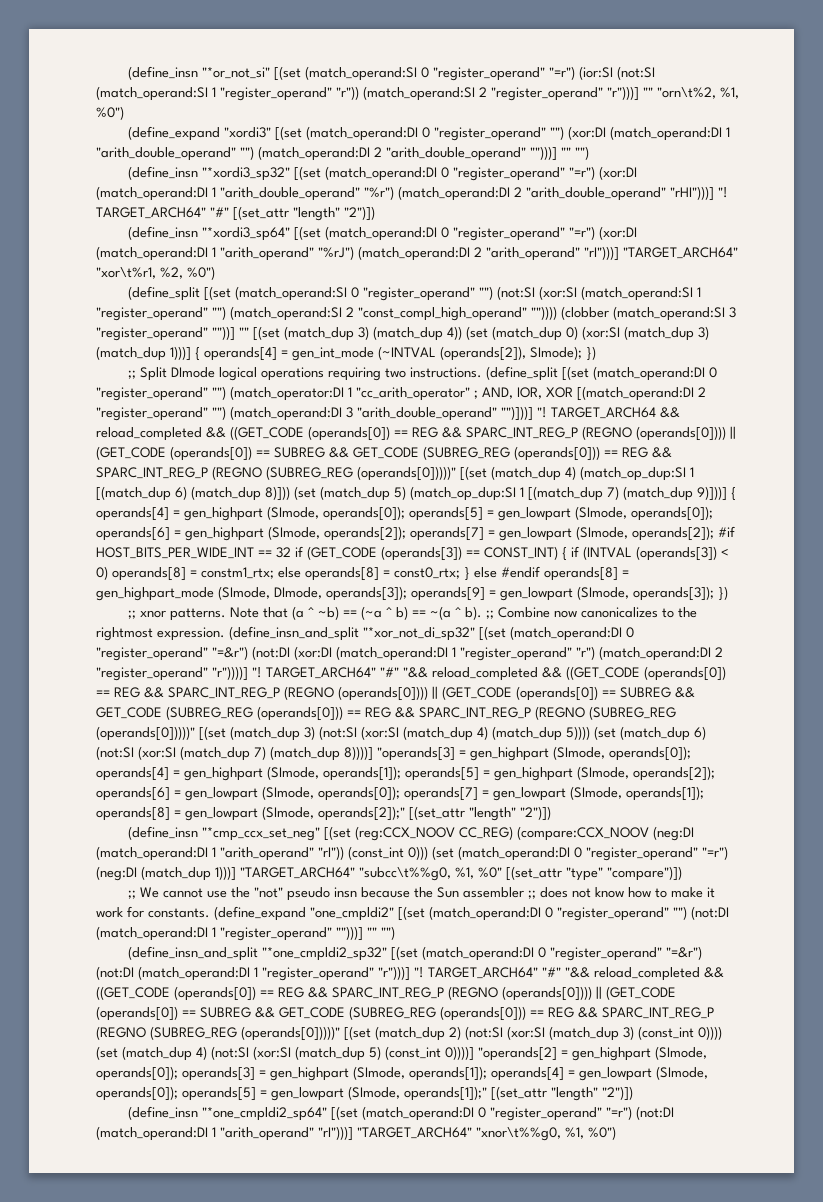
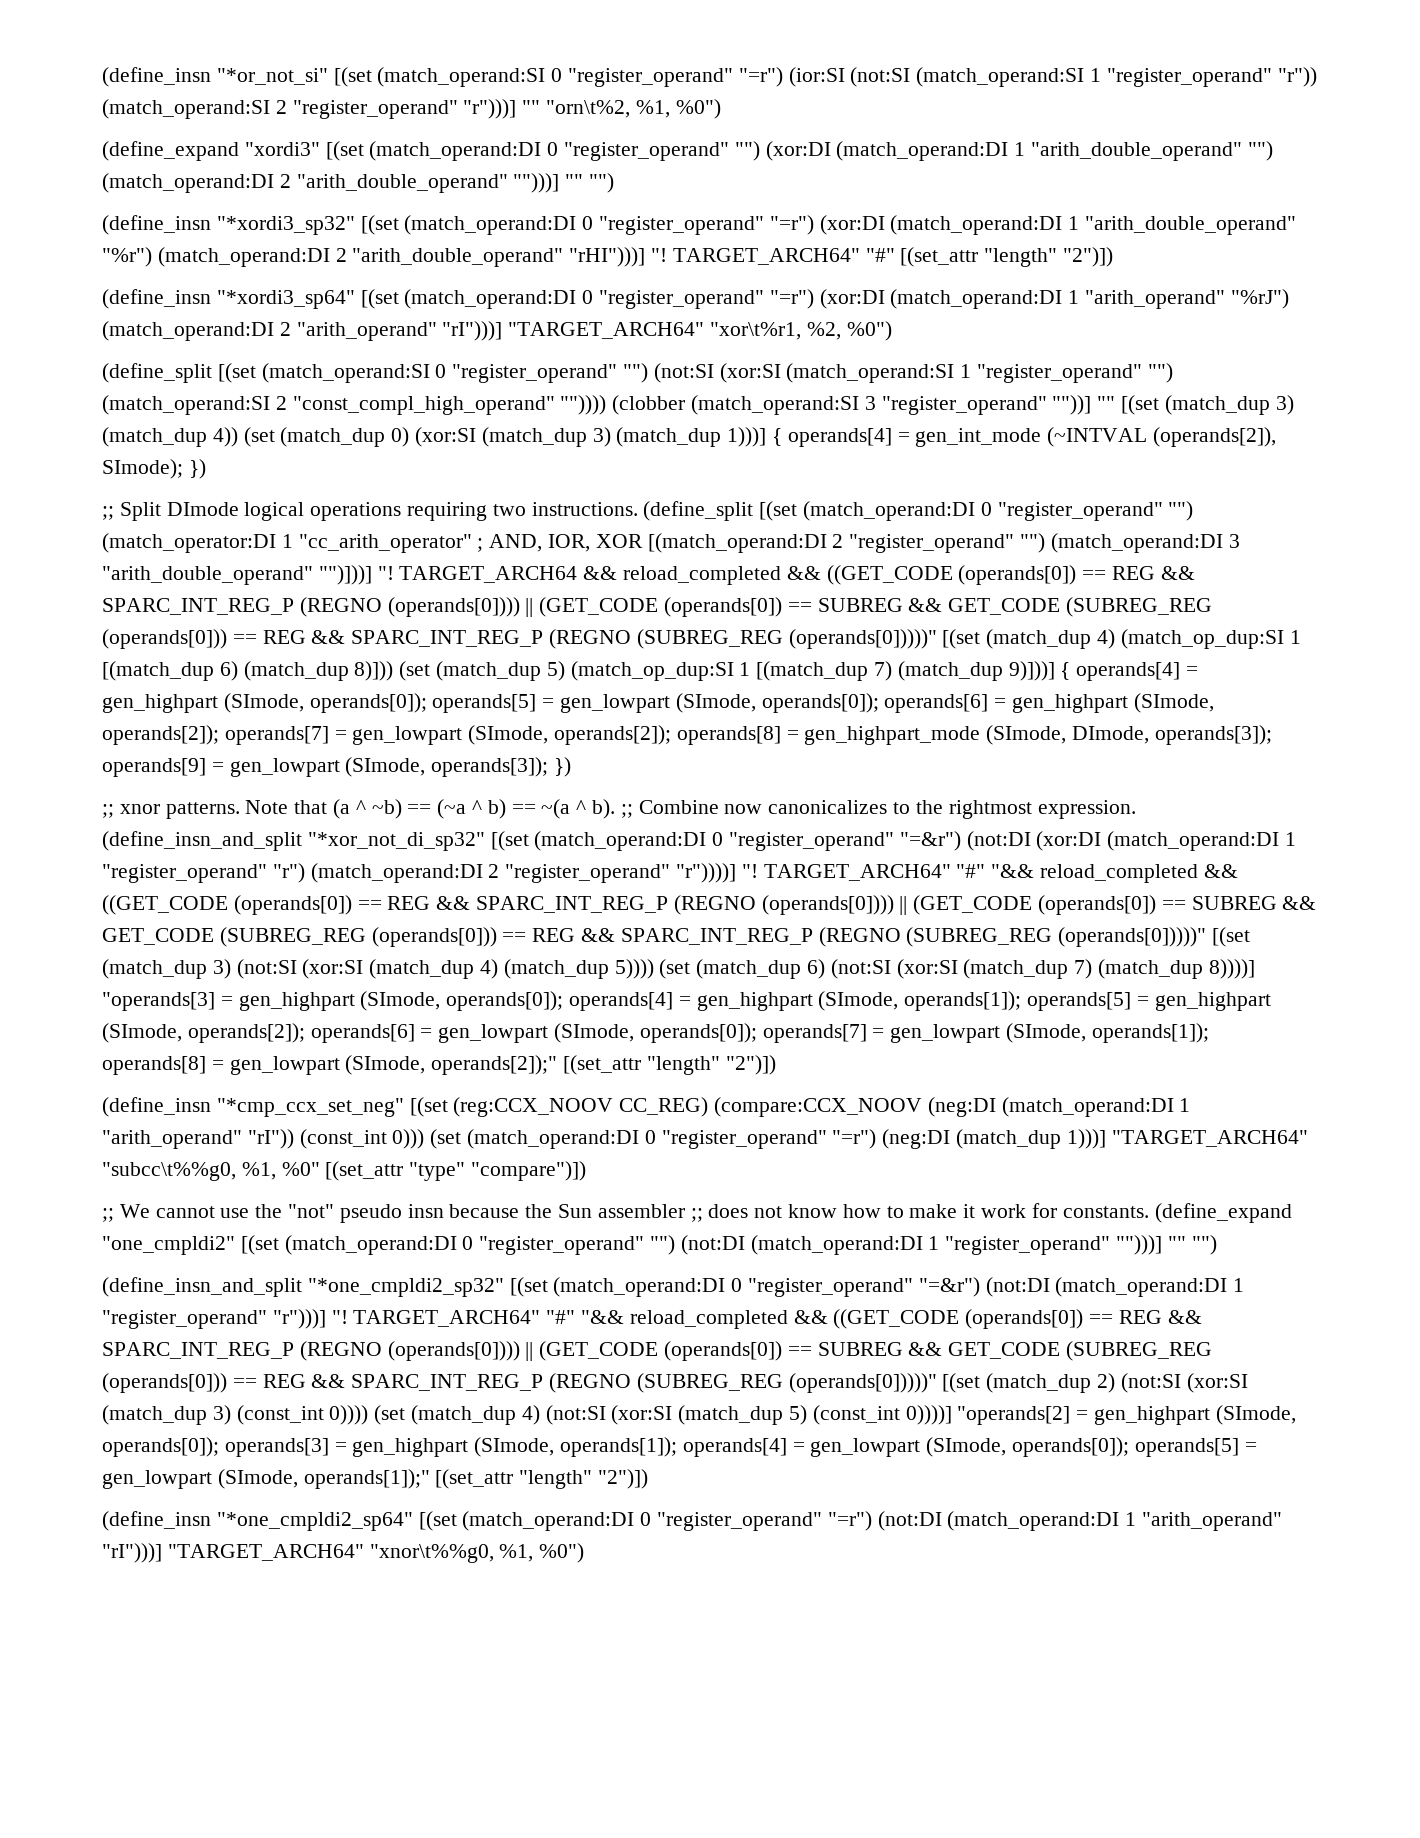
- #if HOST_BITS_PER_WIDE_INT == 32 if (GET_CODE (operands[3]) == CONST_INT) { if (INTVAL (operands[3]) < 0) operands[8] = constm1_rtx; else operands[8] = const0_rtx; } else #endif operands[8] = gen_highpart_mode (SImode, DImode, operands[3]);
+ operands[8] = gen_highpart_mode (SImode, DImode, operands[3]);

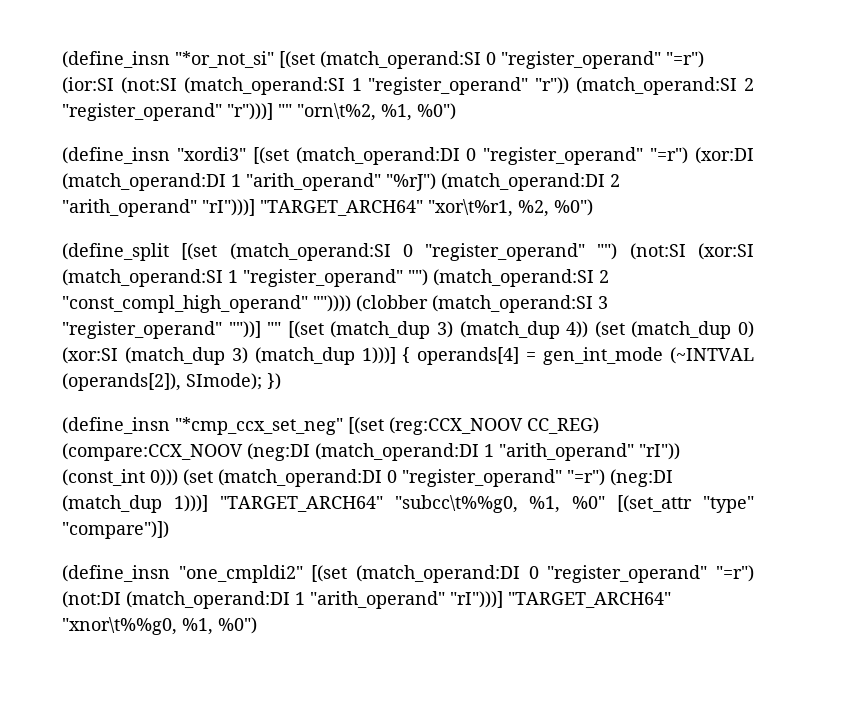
- (define_expand "xordi3" [(set (match_operand:DI 0 "register_operand" "") (xor:DI (match_operand:DI 1 "arith_double_operand" "") (match_operand:DI 2 "arith_double_operand" "")))] "" "")
- (define_insn "*xordi3_sp32" [(set (match_operand:DI 0 "register_operand" "=r") (xor:DI (match_operand:DI 1 "arith_double_operand" "%r") (match_operand:DI 2 "arith_double_operand" "rHI")))] "! TARGET_ARCH64" "#" [(set_attr "length" "2")])
- (define_insn "*xordi3_sp64" [(set (match_operand:DI 0 "register_operand" "=r") (xor:DI (match_operand:DI 1 "arith_operand" "%rJ") (match_operand:DI 2 "arith_operand" "rI")))] "TARGET_ARCH64" "xor\t%r1, %2, %0")
+ (define_insn "xordi3" [(set (match_operand:DI 0 "register_operand" "=r") (xor:DI (match_operand:DI 1 "arith_operand" "%rJ") (match_operand:DI 2 "arith_operand" "rI")))] "TARGET_ARCH64" "xor\t%r1, %2, %0")
- ;; Split DImode logical operations requiring two instructions. (define_split [(set (match_operand:DI 0 "register_operand" "") (match_operator:DI 1 "cc_arith_operator" ; AND, IOR, XOR [(match_operand:DI 2 "register_operand" "") (match_operand:DI 3 "arith_double_operand" "")]))] "! TARGET_ARCH64 && reload_completed && ((GET_CODE (operands[0]) == REG && SPARC_INT_REG_P (REGNO (operands[0]))) || (GET_CODE (operands[0]) == SUBREG && GET_CODE (SUBREG_REG (operands[0])) == REG && SPARC_INT_REG_P (REGNO (SUBREG_REG (operands[0]))))" [(set (match_dup 4) (match_op_dup:SI 1 [(match_dup 6) (match_dup 8)])) (set (match_dup 5) (match_op_dup:SI 1 [(match_dup 7) (match_dup 9)]))] { operands[4] = gen_highpart (SImode, operands[0]); operands[5] = gen_lowpart (SImode, operands[0]); operands[6] = gen_highpart (SImode, operands[2]); operands[7] = gen_lowpart (SImode, operands[2]); operands[8] = gen_highpart_mode (SImode, DImode, operands[3]); operands[9] = gen_lowpart (SImode, operands[3]); })
- ;; xnor patterns. Note that (a ^ ~b) == (~a ^ b) == ~(a ^ b). ;; Combine now canonicalizes to the rightmost expression. (define_insn_and_split "*xor_not_di_sp32" [(set (match_operand:DI 0 "register_operand" "=&r") (not:DI (xor:DI (match_operand:DI 1 "register_operand" "r") (match_operand:DI 2 "register_operand" "r"))))] "! TARGET_ARCH64" "#" "&& reload_completed && ((GET_CODE (operands[0]) == REG && SPARC_INT_REG_P (REGNO (operands[0]))) || (GET_CODE (operands[0]) == SUBREG && GET_CODE (SUBREG_REG (operands[0])) == REG && SPARC_INT_REG_P (REGNO (SUBREG_REG (operands[0]))))" [(set (match_dup 3) (not:SI (xor:SI (match_dup 4) (match_dup 5)))) (set (match_dup 6) (not:SI (xor:SI (match_dup 7) (match_dup 8))))] "operands[3] = gen_highpart (SImode, operands[0]); operands[4] = gen_highpart (SImode, operands[1]); operands[5] = gen_highpart (SImode, operands[2]); operands[6] = gen_lowpart (SImode, operands[0]); operands[7] = gen_lowpart (SImode, operands[1]); operands[8] = gen_lowpart (SImode, operands[2]);" [(set_attr "length" "2")])
- ;; We cannot use the "not" pseudo insn because the Sun assembler ;; does not know how to make it work for constants. (define_expand "one_cmpldi2" [(set (match_operand:DI 0 "register_operand" "") (not:DI (match_operand:DI 1 "register_operand" "")))] "" "")
- (define_insn_and_split "*one_cmpldi2_sp32" [(set (match_operand:DI 0 "register_operand" "=&r") (not:DI (match_operand:DI 1 "register_operand" "r")))] "! TARGET_ARCH64" "#" "&& reload_completed && ((GET_CODE (operands[0]) == REG && SPARC_INT_REG_P (REGNO (operands[0]))) || (GET_CODE (operands[0]) == SUBREG && GET_CODE (SUBREG_REG (operands[0])) == REG && SPARC_INT_REG_P (REGNO (SUBREG_REG (operands[0]))))" [(set (match_dup 2) (not:SI (xor:SI (match_dup 3) (const_int 0)))) (set (match_dup 4) (not:SI (xor:SI (match_dup 5) (const_int 0))))] "operands[2] = gen_highpart (SImode, operands[0]); operands[3] = gen_highpart (SImode, operands[1]); operands[4] = gen_lowpart (SImode, operands[0]); operands[5] = gen_lowpart (SImode, operands[1]);" [(set_attr "length" "2")])
- (define_insn "*one_cmpldi2_sp64" [(set (match_operand:DI 0 "register_operand" "=r") (not:DI (match_operand:DI 1 "arith_operand" "rI")))] "TARGET_ARCH64" "xnor\t%%g0, %1, %0")
+ (define_insn "one_cmpldi2" [(set (match_operand:DI 0 "register_operand" "=r") (not:DI (match_operand:DI 1 "arith_operand" "rI")))] "TARGET_ARCH64" "xnor\t%%g0, %1, %0")

